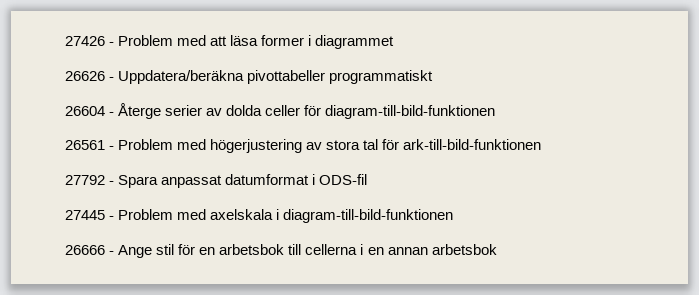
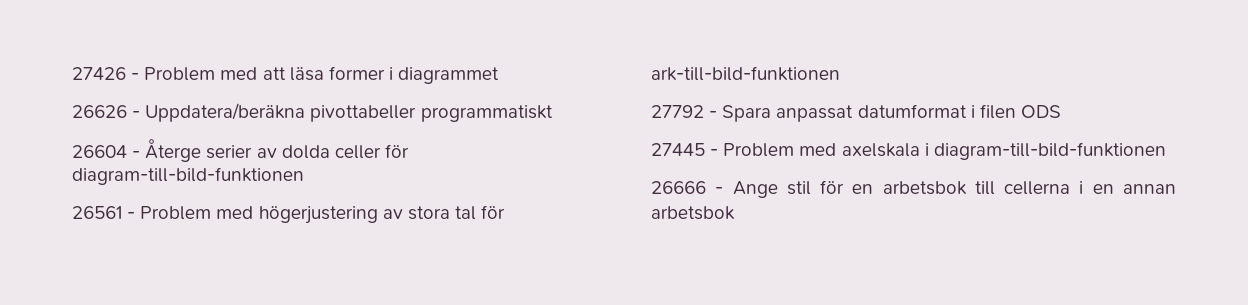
- 27792 - Spara anpassat datumformat i ODS-fil
+ 27792 - Spara anpassat datumformat i filen ODS

